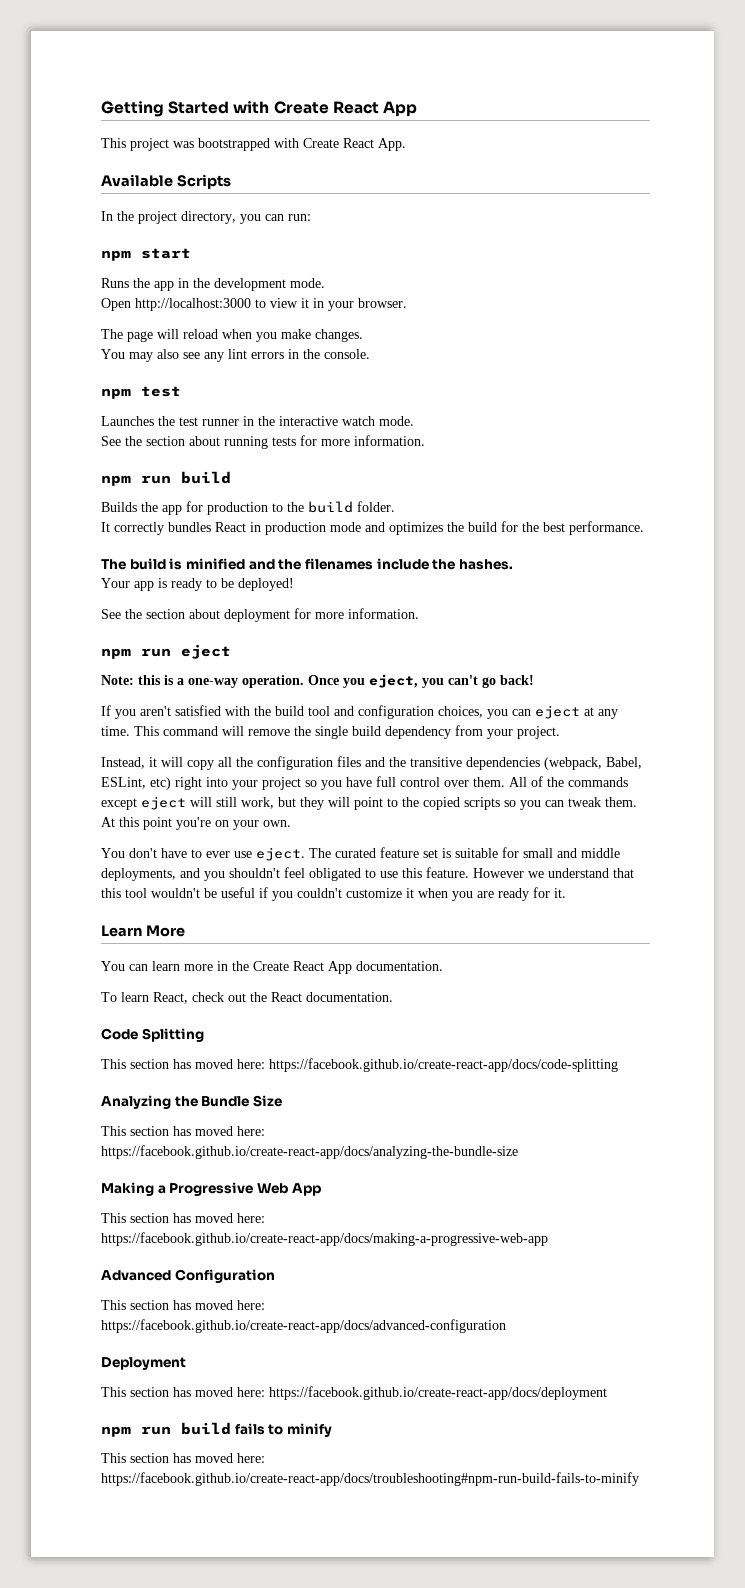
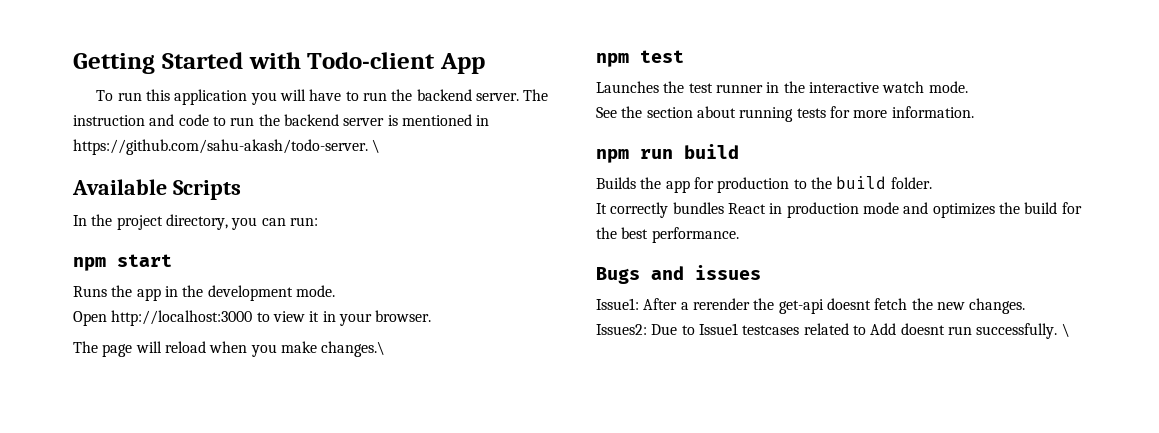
- Getting Started with Create React App
- This project was bootstrapped with Create React App.
+ Getting Started with Todo-client App
+ To run this application you will have to run the backend server. The instruction and code to run the backend server is mentioned in https://github.com/sahu-akash/todo-server. \
- The page will reload when you make changes.
- You may also see any lint errors in the console.
+ The page will reload when you make changes.\
- The build is minified and the filenames include the hashes.
- Your app is ready to be deployed!
- See the section about deployment for more information.
- npm run eject
- Note: this is a one-way operation. Once you eject, you can't go back!
- If you aren't satisfied with the build tool and configuration choices, you can eject at any time. This command will remove the single build dependency from your project.
- Instead, it will copy all the configuration files and the transitive dependencies (webpack, Babel, ESLint, etc) right into your project so you have full control over them. All of the commands except eject will still work, but they will point to the copied scripts so you can tweak them. At this point you're on your own.
- You don't have to ever use eject. The curated feature set is suitable for small and middle deployments, and you shouldn't feel obligated to use this feature. However we understand that this tool wouldn't be useful if you couldn't customize it when you are ready for it.
- Learn More
- You can learn more in the Create React App documentation.
- To learn React, check out the React documentation.
- Code Splitting
- This section has moved here: https://facebook.github.io/create-react-app/docs/code-splitting
- Analyzing the Bundle Size
- This section has moved here: https://facebook.github.io/create-react-app/docs/analyzing-the-bundle-size
- Making a Progressive Web App
- This section has moved here: https://facebook.github.io/create-react-app/docs/making-a-progressive-web-app
- Advanced Configuration
- This section has moved here: https://facebook.github.io/create-react-app/docs/advanced-configuration
- Deployment
- This section has moved here: https://facebook.github.io/create-react-app/docs/deployment
- npm run build fails to minify
- This section has moved here: https://facebook.github.io/create-react-app/docs/troubleshooting#npm-run-build-fails-to-minify
+ Bugs and issues
+ Issue1: After a rerender the get-api doesnt fetch the new changes.
+ Issues2: Due to Issue1 testcases related to Add doesnt run successfully. \

